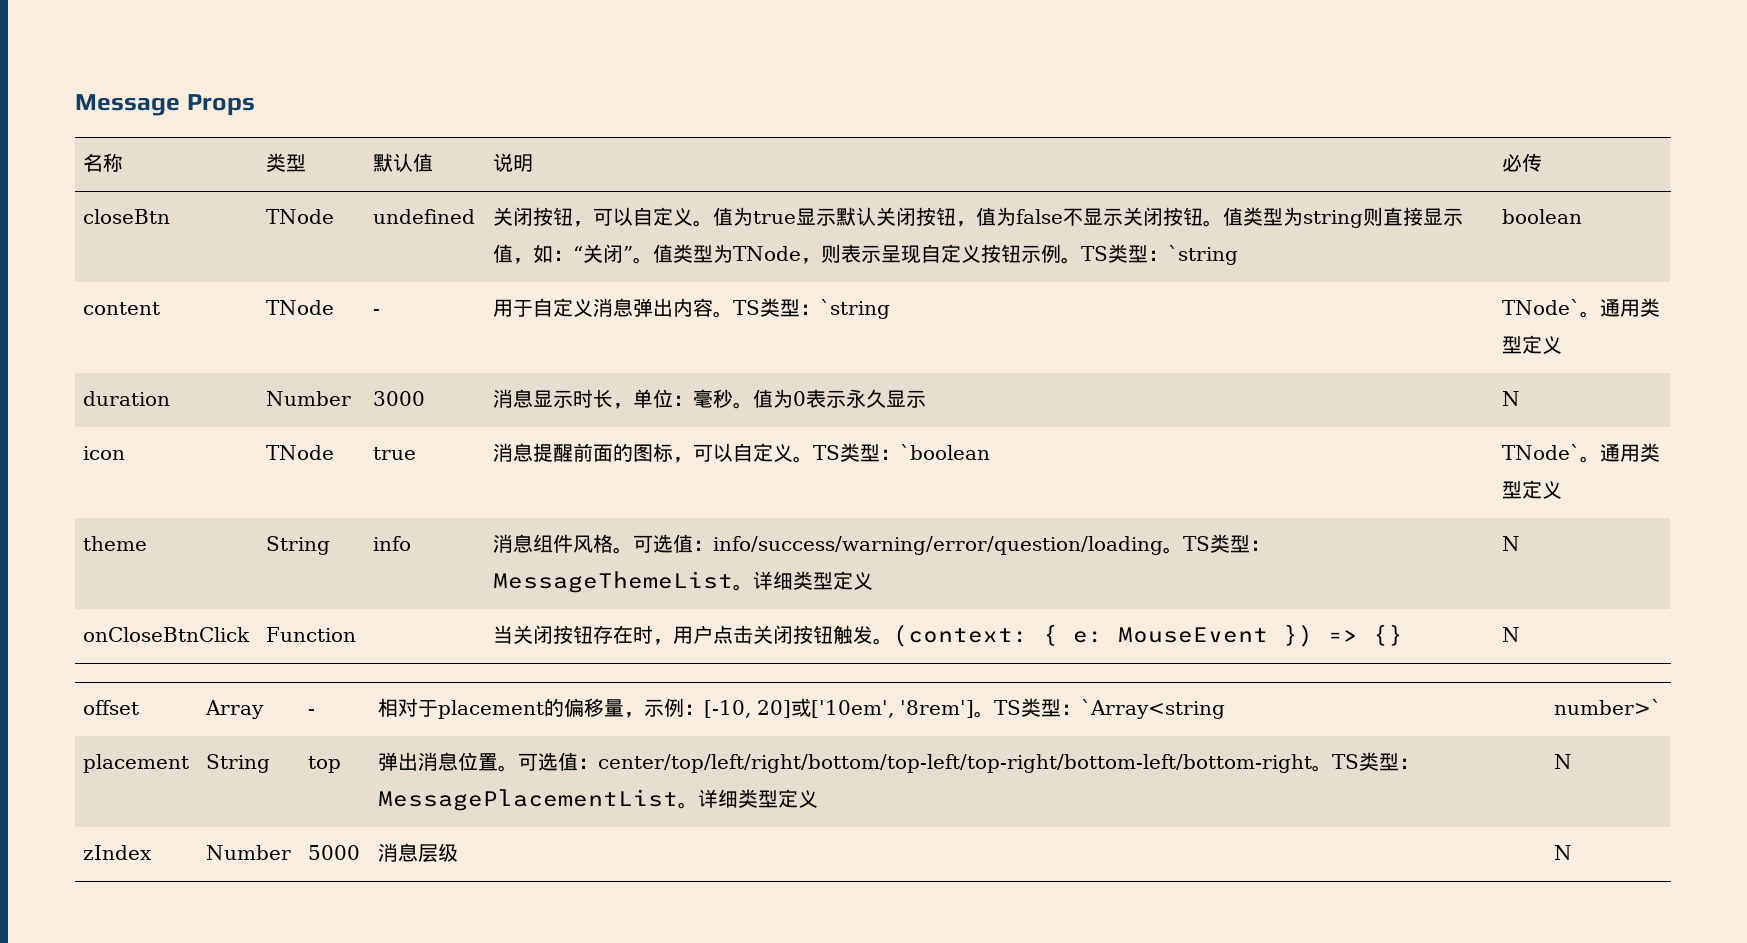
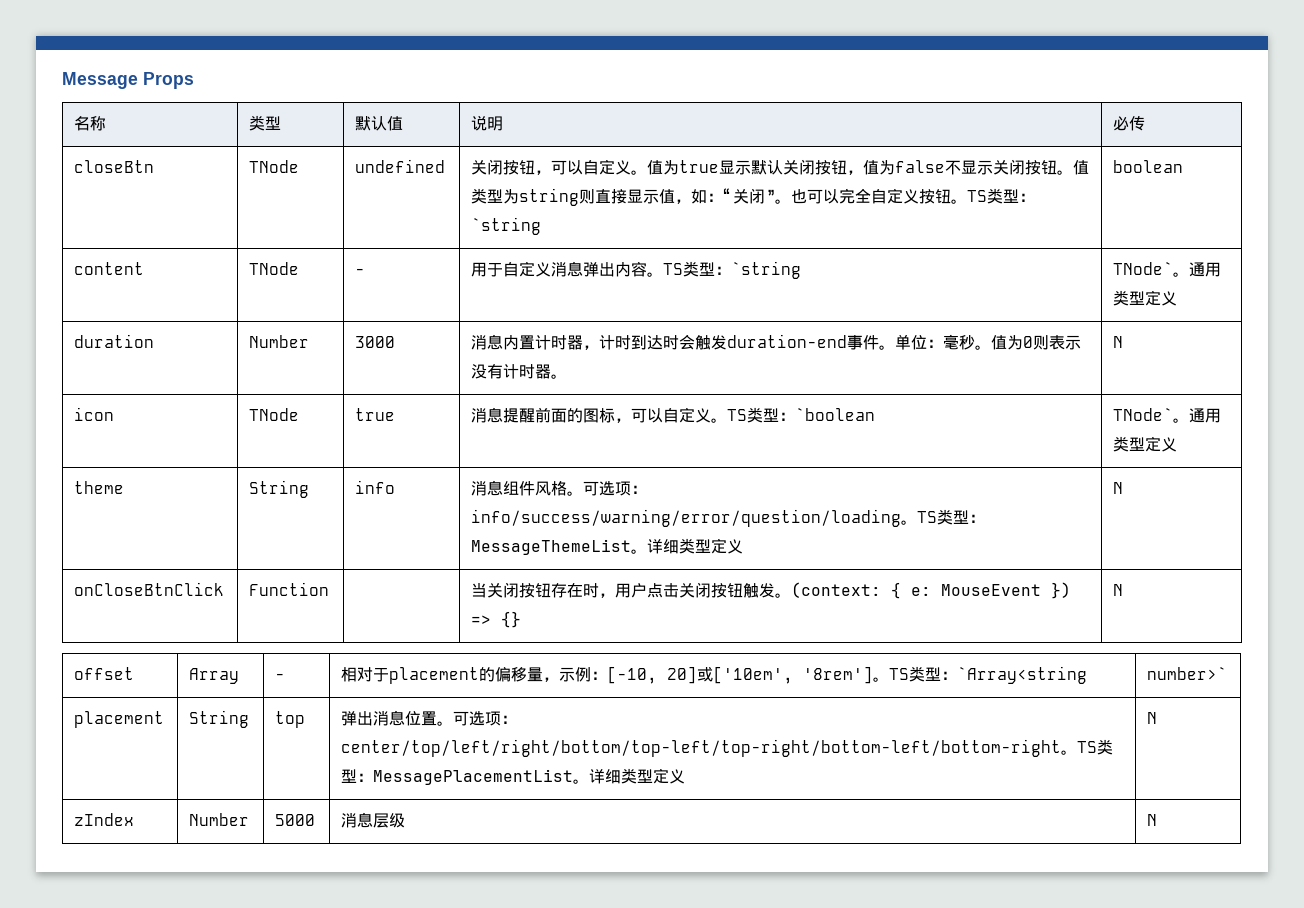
- 值类型为TNode，则表示呈现自定义按钮示例。
+ 也可以完全自定义按钮。
- duration | Number | 3000 | 消息显示时长，单位：毫秒。值为0表示永久显示 | N
+ duration | Number | 3000 | 消息内置计时器，计时到达时会触发duration-end事件。单位：毫秒。值为0则表示没有计时器。 | N
- theme | String | info | 消息组件风格。可选值：info/success/warning/error/question/loading。TS类型：MessageThemeList。详细类型定义 | N
+ theme | String | info | 消息组件风格。可选项：info/success/warning/error/question/loading。TS类型：MessageThemeList。详细类型定义 | N
- placement | String | top | 弹出消息位置。可选值：center/top/left/right/bottom/top-left/top-right/bottom-left/bottom-right。TS类型：MessagePlacementList。详细类型定义 | N
+ placement | String | top | 弹出消息位置。可选项：center/top/left/right/bottom/top-left/top-right/bottom-left/bottom-right。TS类型：MessagePlacementList。详细类型定义 | N

